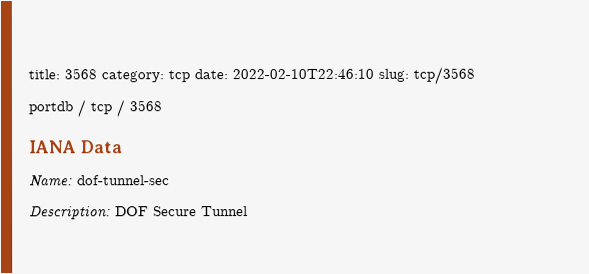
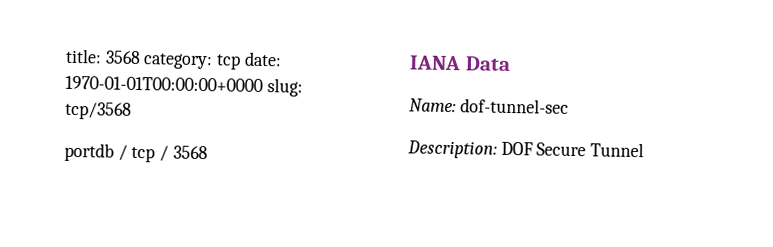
- title: 3568 category: tcp date: 2022-02-10T22:46:10 slug: tcp/3568
+ title: 3568 category: tcp date: 1970-01-01T00:00:00+0000 slug: tcp/3568

